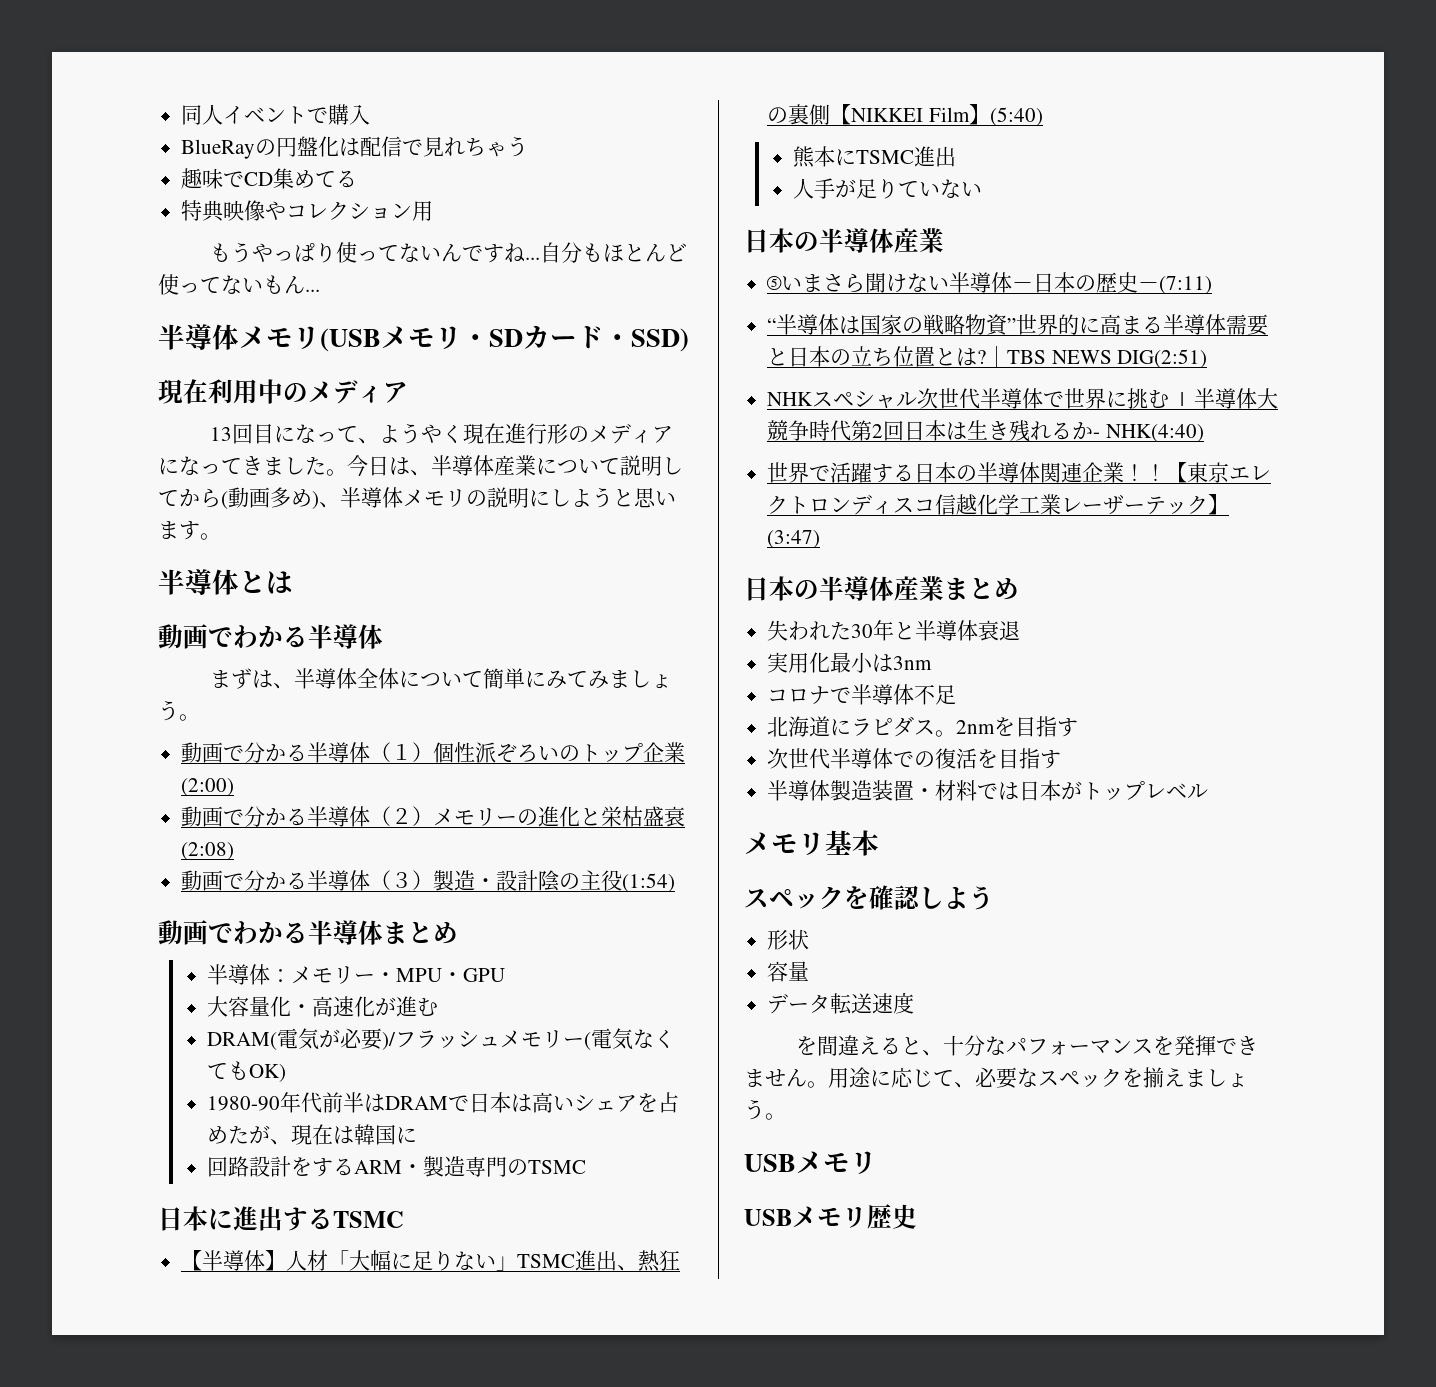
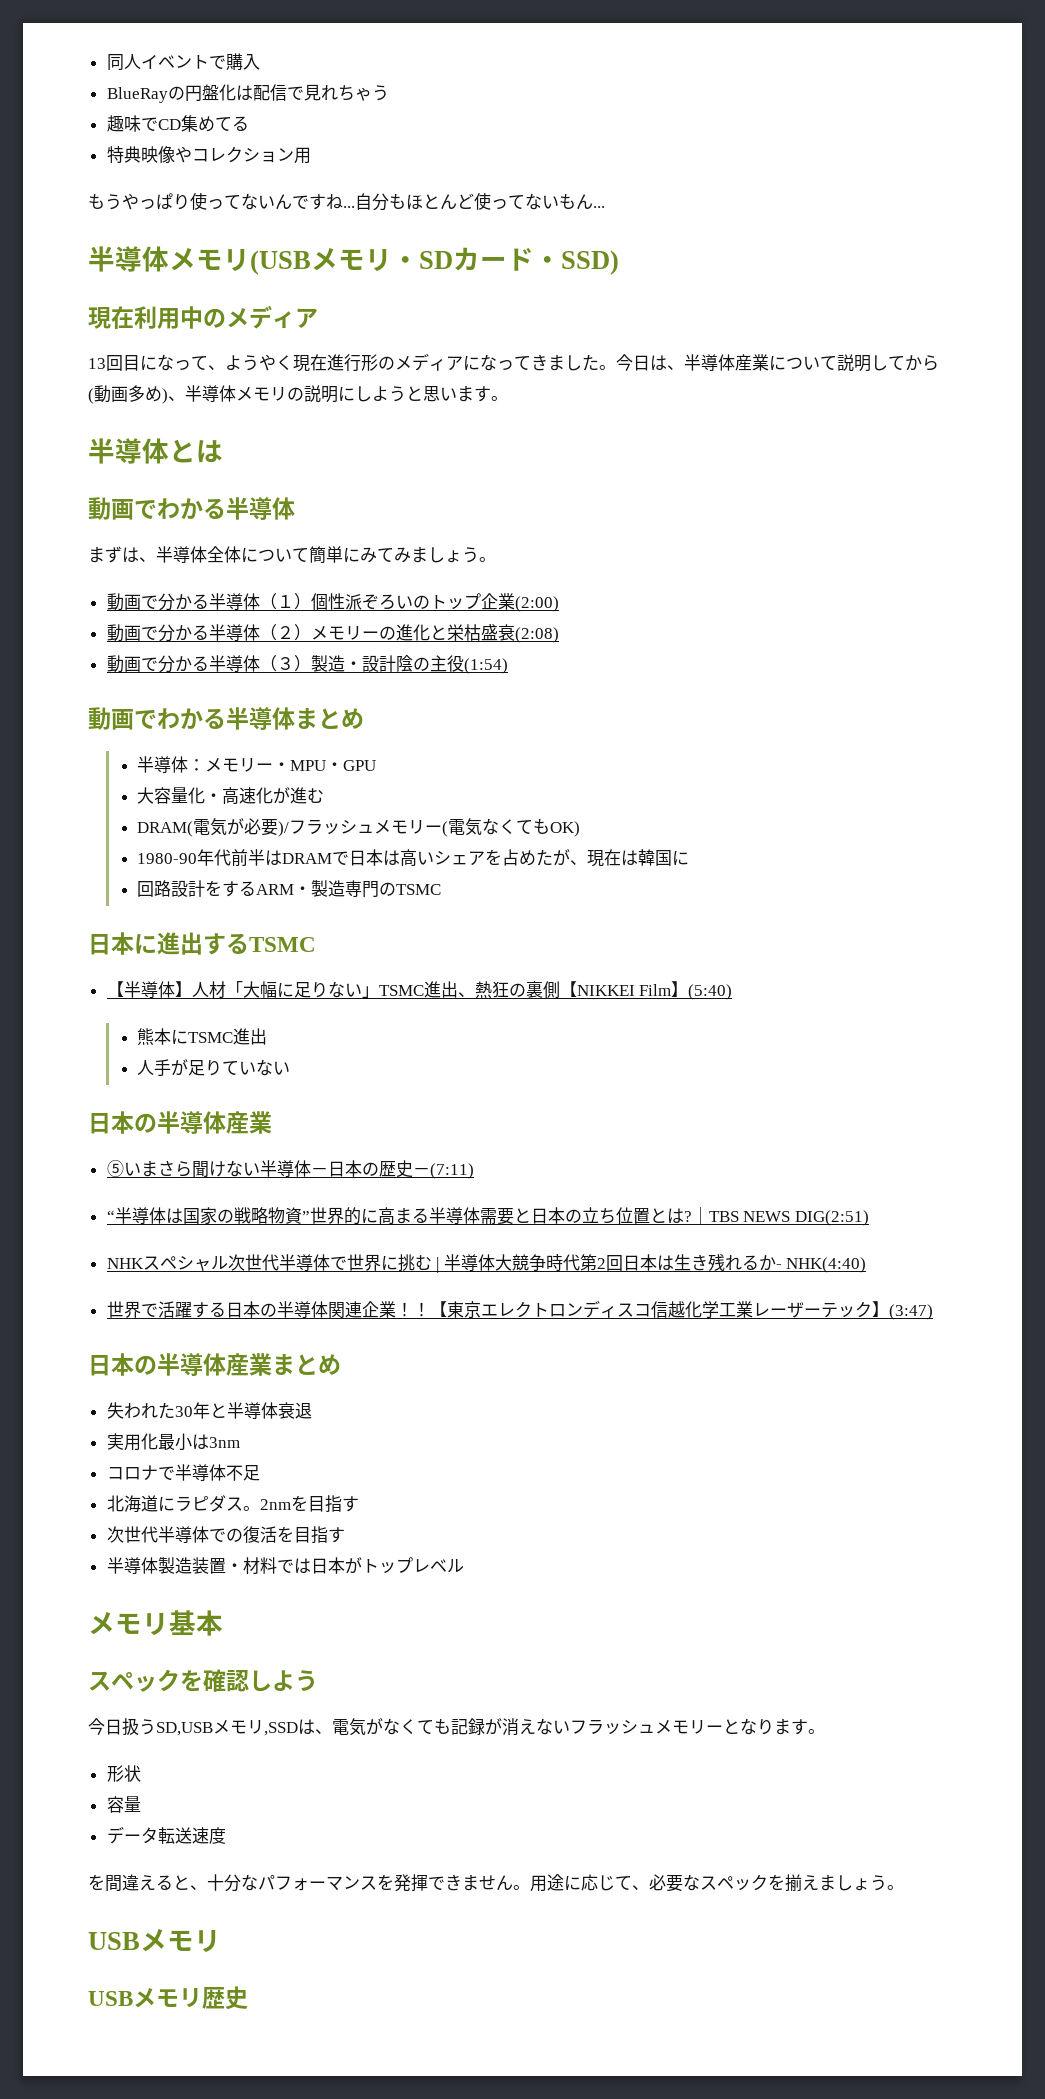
+ 今日扱うSD,USBメモリ,SSDは、電気がなくても記録が消えないフラッシュメモリーとなります。

